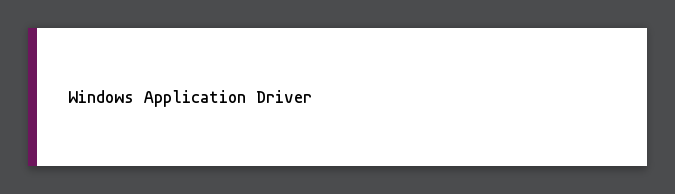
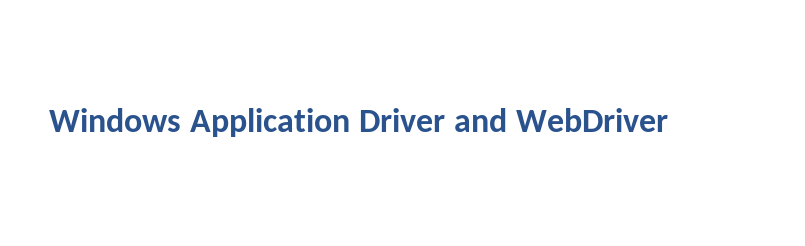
- Windows Application Driver
+ Windows Application Driver and WebDriver

